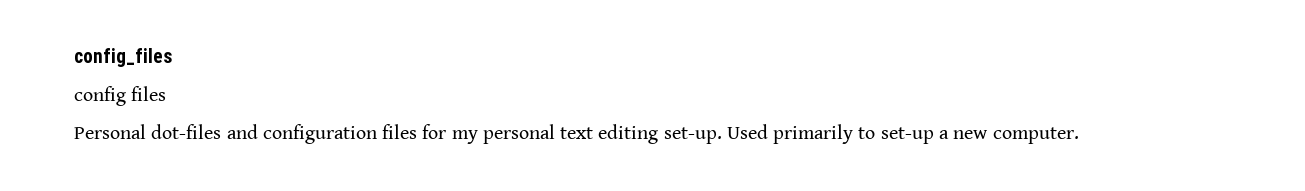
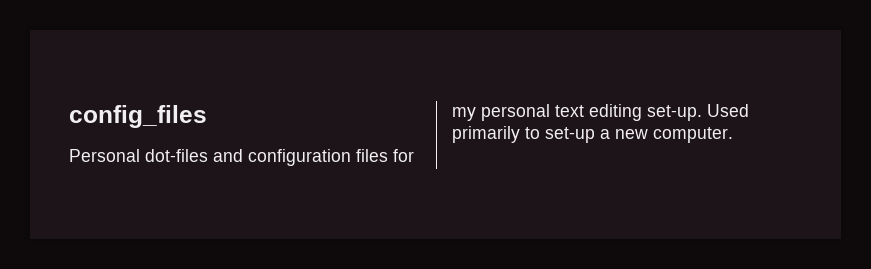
- config files

